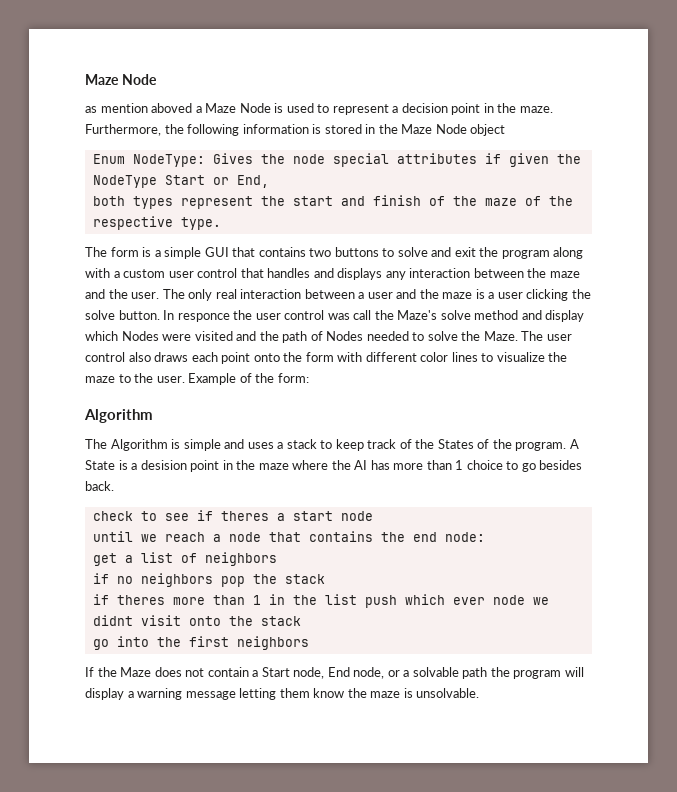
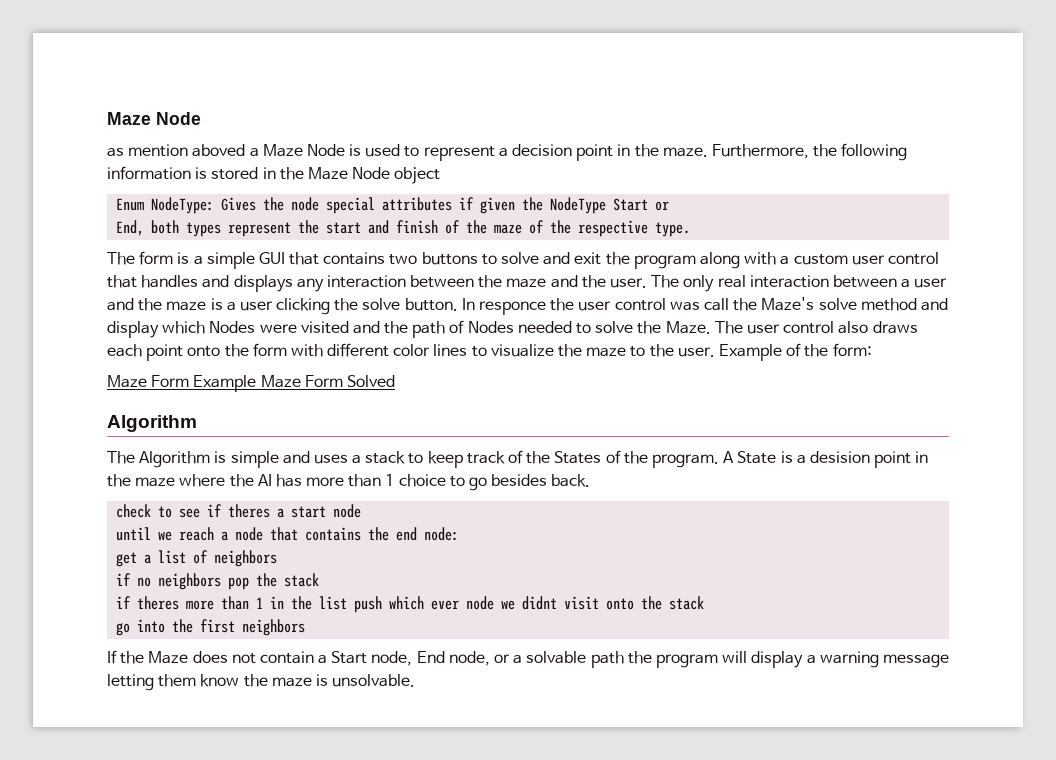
- Enum NodeType: Gives the node special attributes if given the NodeType Start or End,
- both types represent the start and finish of the maze of the respective type.
+ Enum NodeType: Gives the node special attributes if given the NodeType Start or
+ End, both types represent the start and finish of the maze of the respective type.
+ Maze Form Example Maze Form Solved

